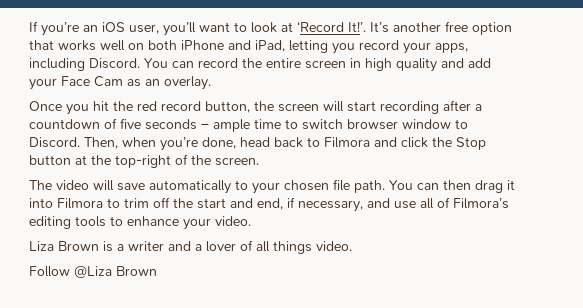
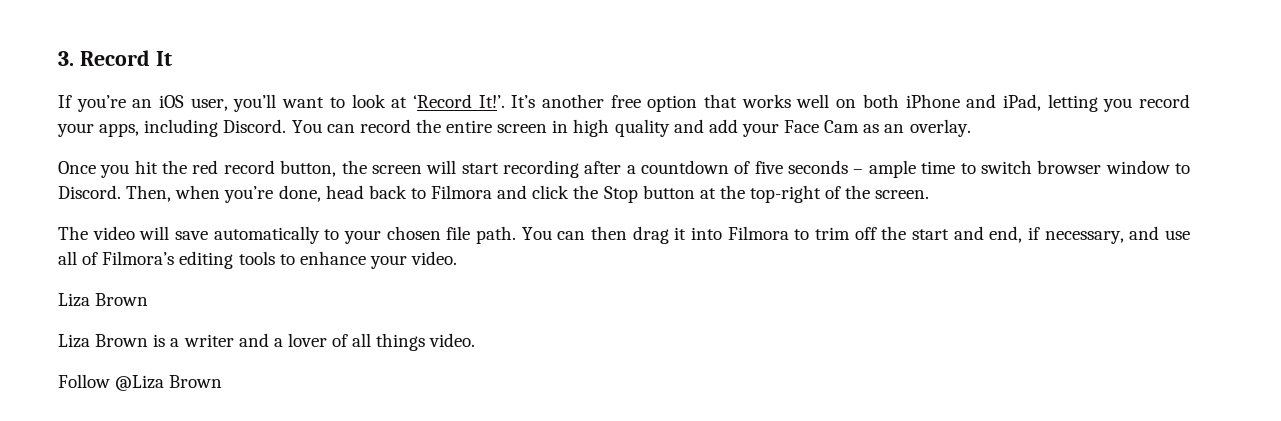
+ 3. Record It
  You can then drag it into Filmora to trim off the start and end, if necessary, and use all of Filmora’s editing tools to enhance your video.
+ Liza Brown

